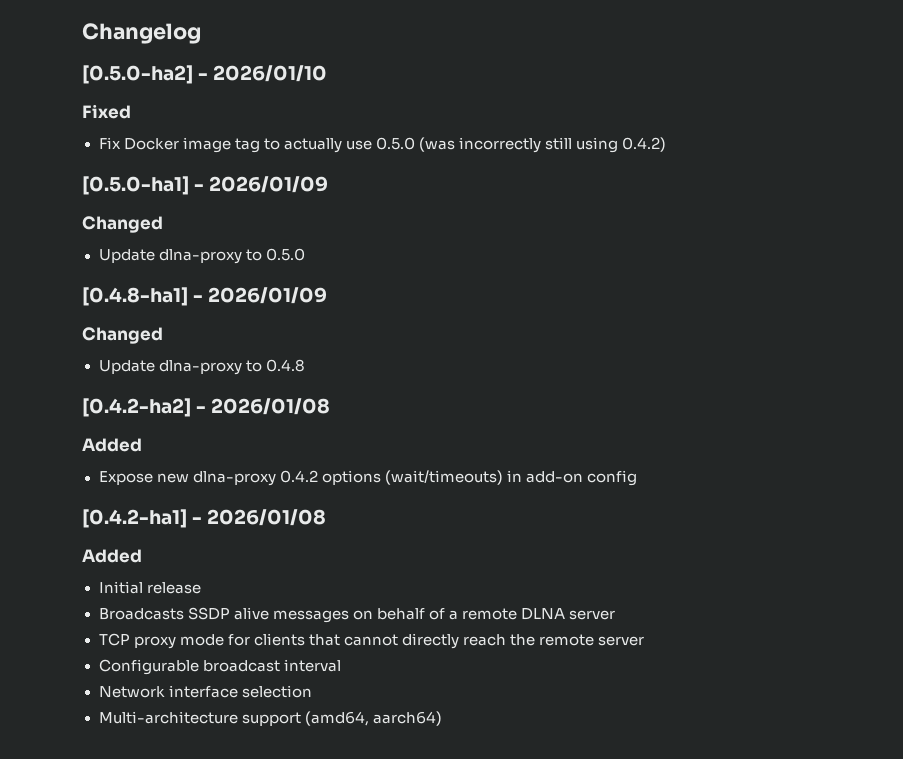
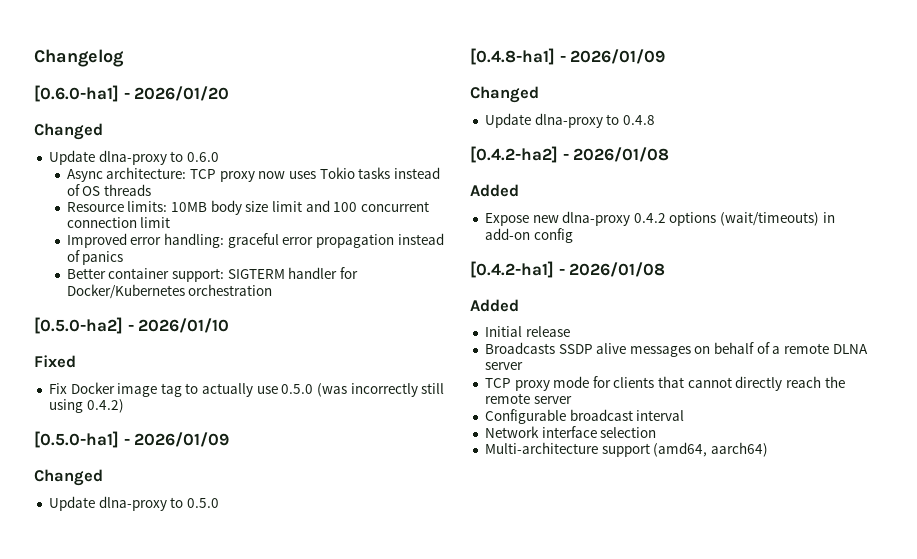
+ [0.6.0-ha1] - 2026/01/20
+ Changed
+ Update dlna-proxy to 0.6.0
+ Async architecture: TCP proxy now uses Tokio tasks instead of OS threads
+ Resource limits: 10MB body size limit and 100 concurrent connection limit
+ Improved error handling: graceful error propagation instead of panics
+ Better container support: SIGTERM handler for Docker/Kubernetes orchestration

